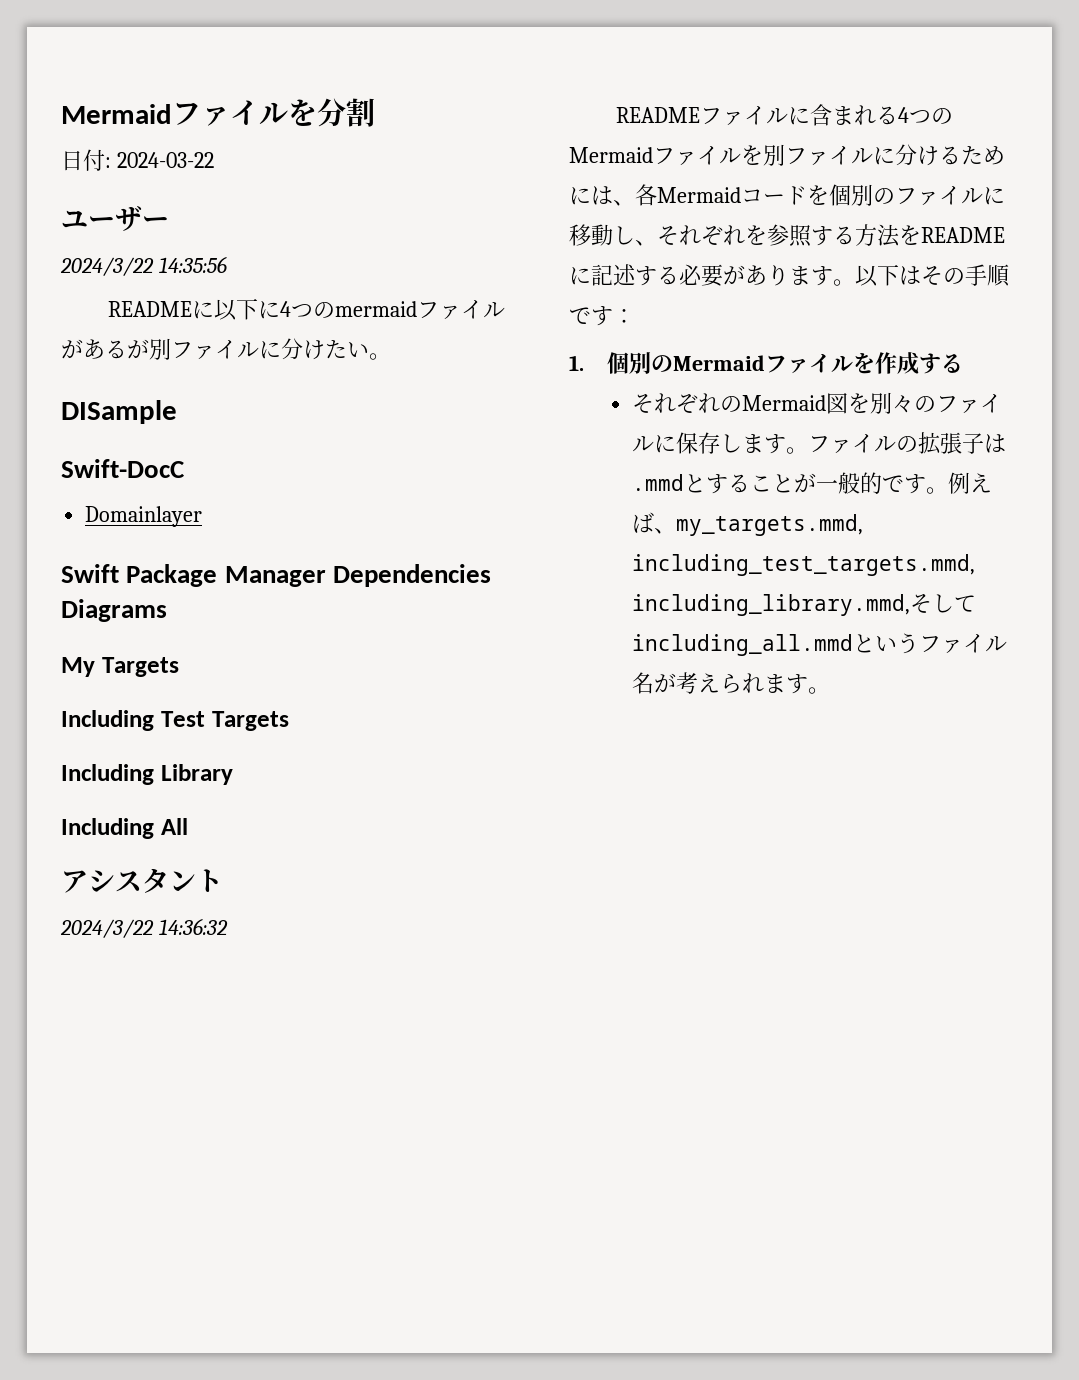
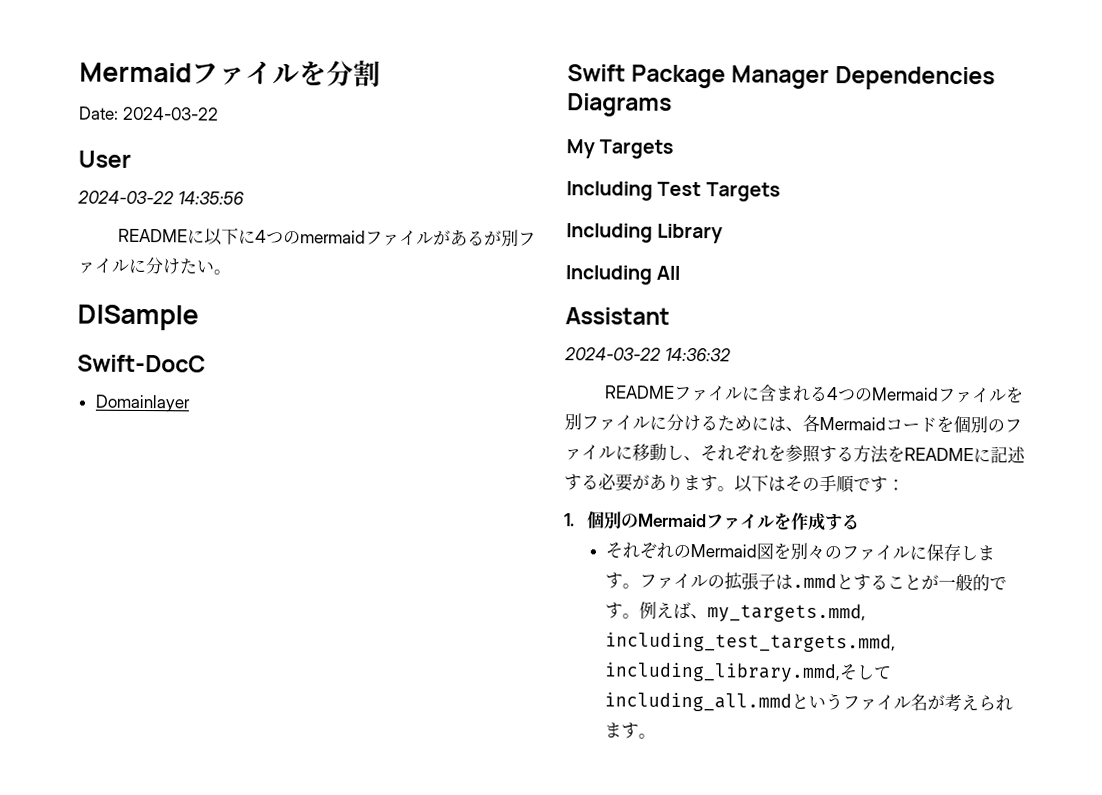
- 日付: 2024-03-22
+ Date: 2024-03-22
- ユーザー
- 2024/3/22 14:35:56
+ User
+ 2024-03-22 14:35:56
- アシスタント
- 2024/3/22 14:36:32
+ Assistant
+ 2024-03-22 14:36:32

